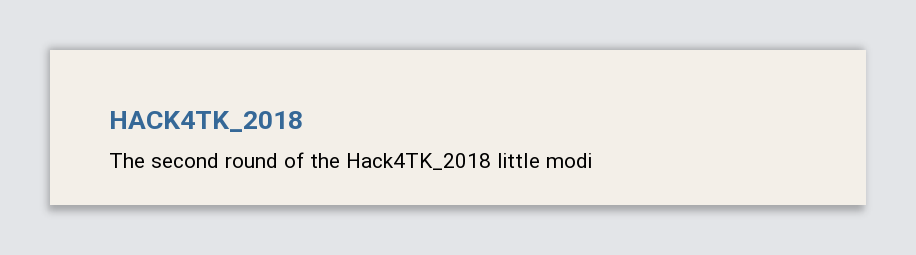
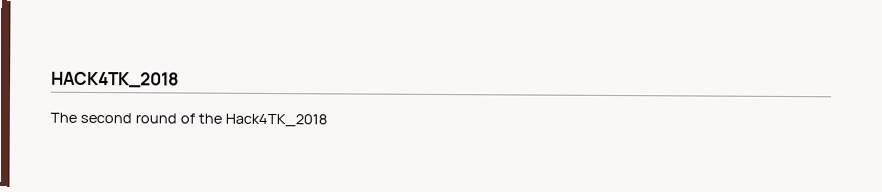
- The second round of the Hack4TK_2018 little modi
+ The second round of the Hack4TK_2018

